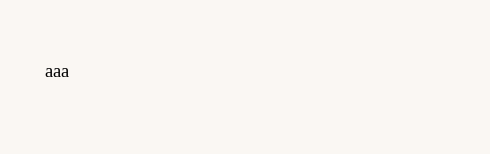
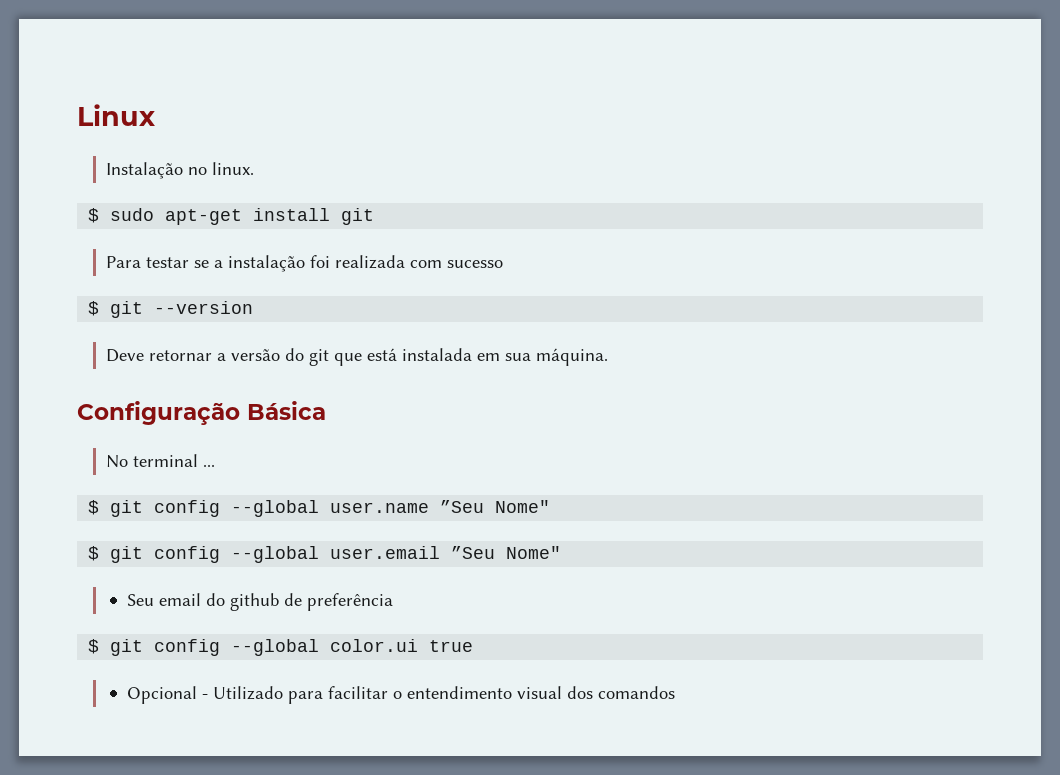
- aaa
+ Linux
+ Instalação no linux.
+ $ sudo apt-get install git
+ Para testar se a instalação foi realizada com sucesso
+ $ git --version
+ Deve retornar a versão do git que está instalada em sua máquina.
+ Configuração Básica
+ No terminal ...
+ $ git config --global user.name ”Seu Nome"
+ $ git config --global user.email ”Seu Nome"
+ Seu email do github de preferência
+ $ git config --global color.ui true
+ Opcional - Utilizado para facilitar o entendimento visual dos comandos

